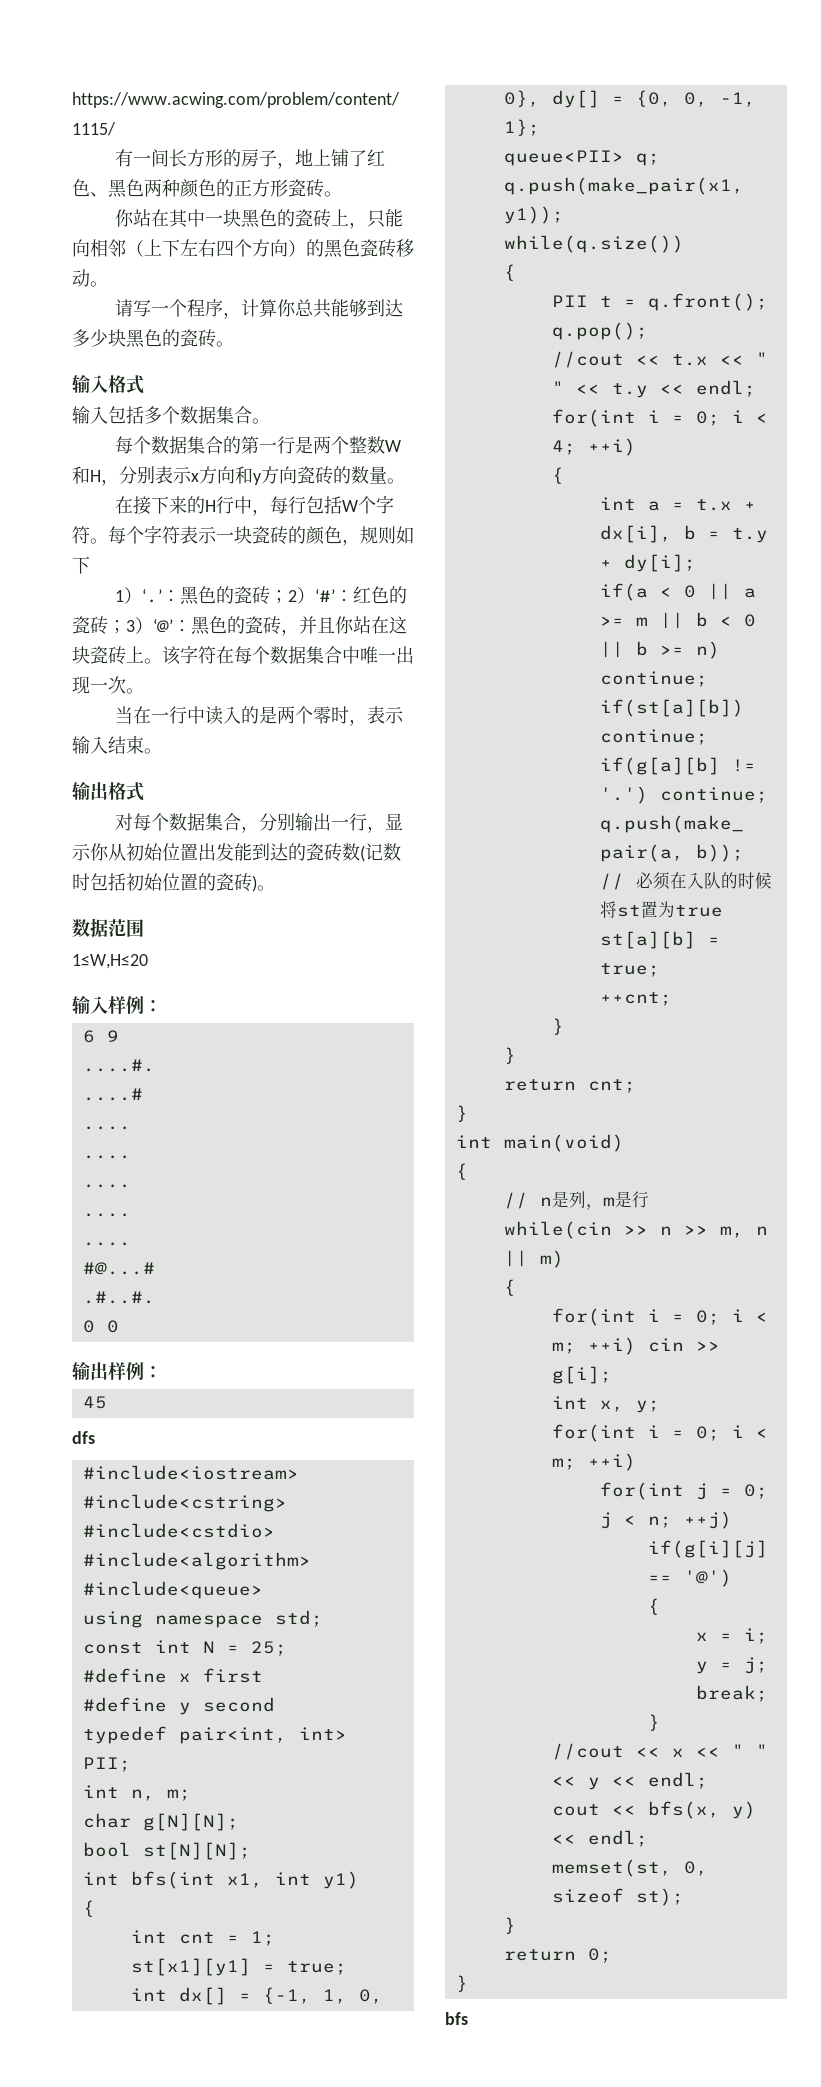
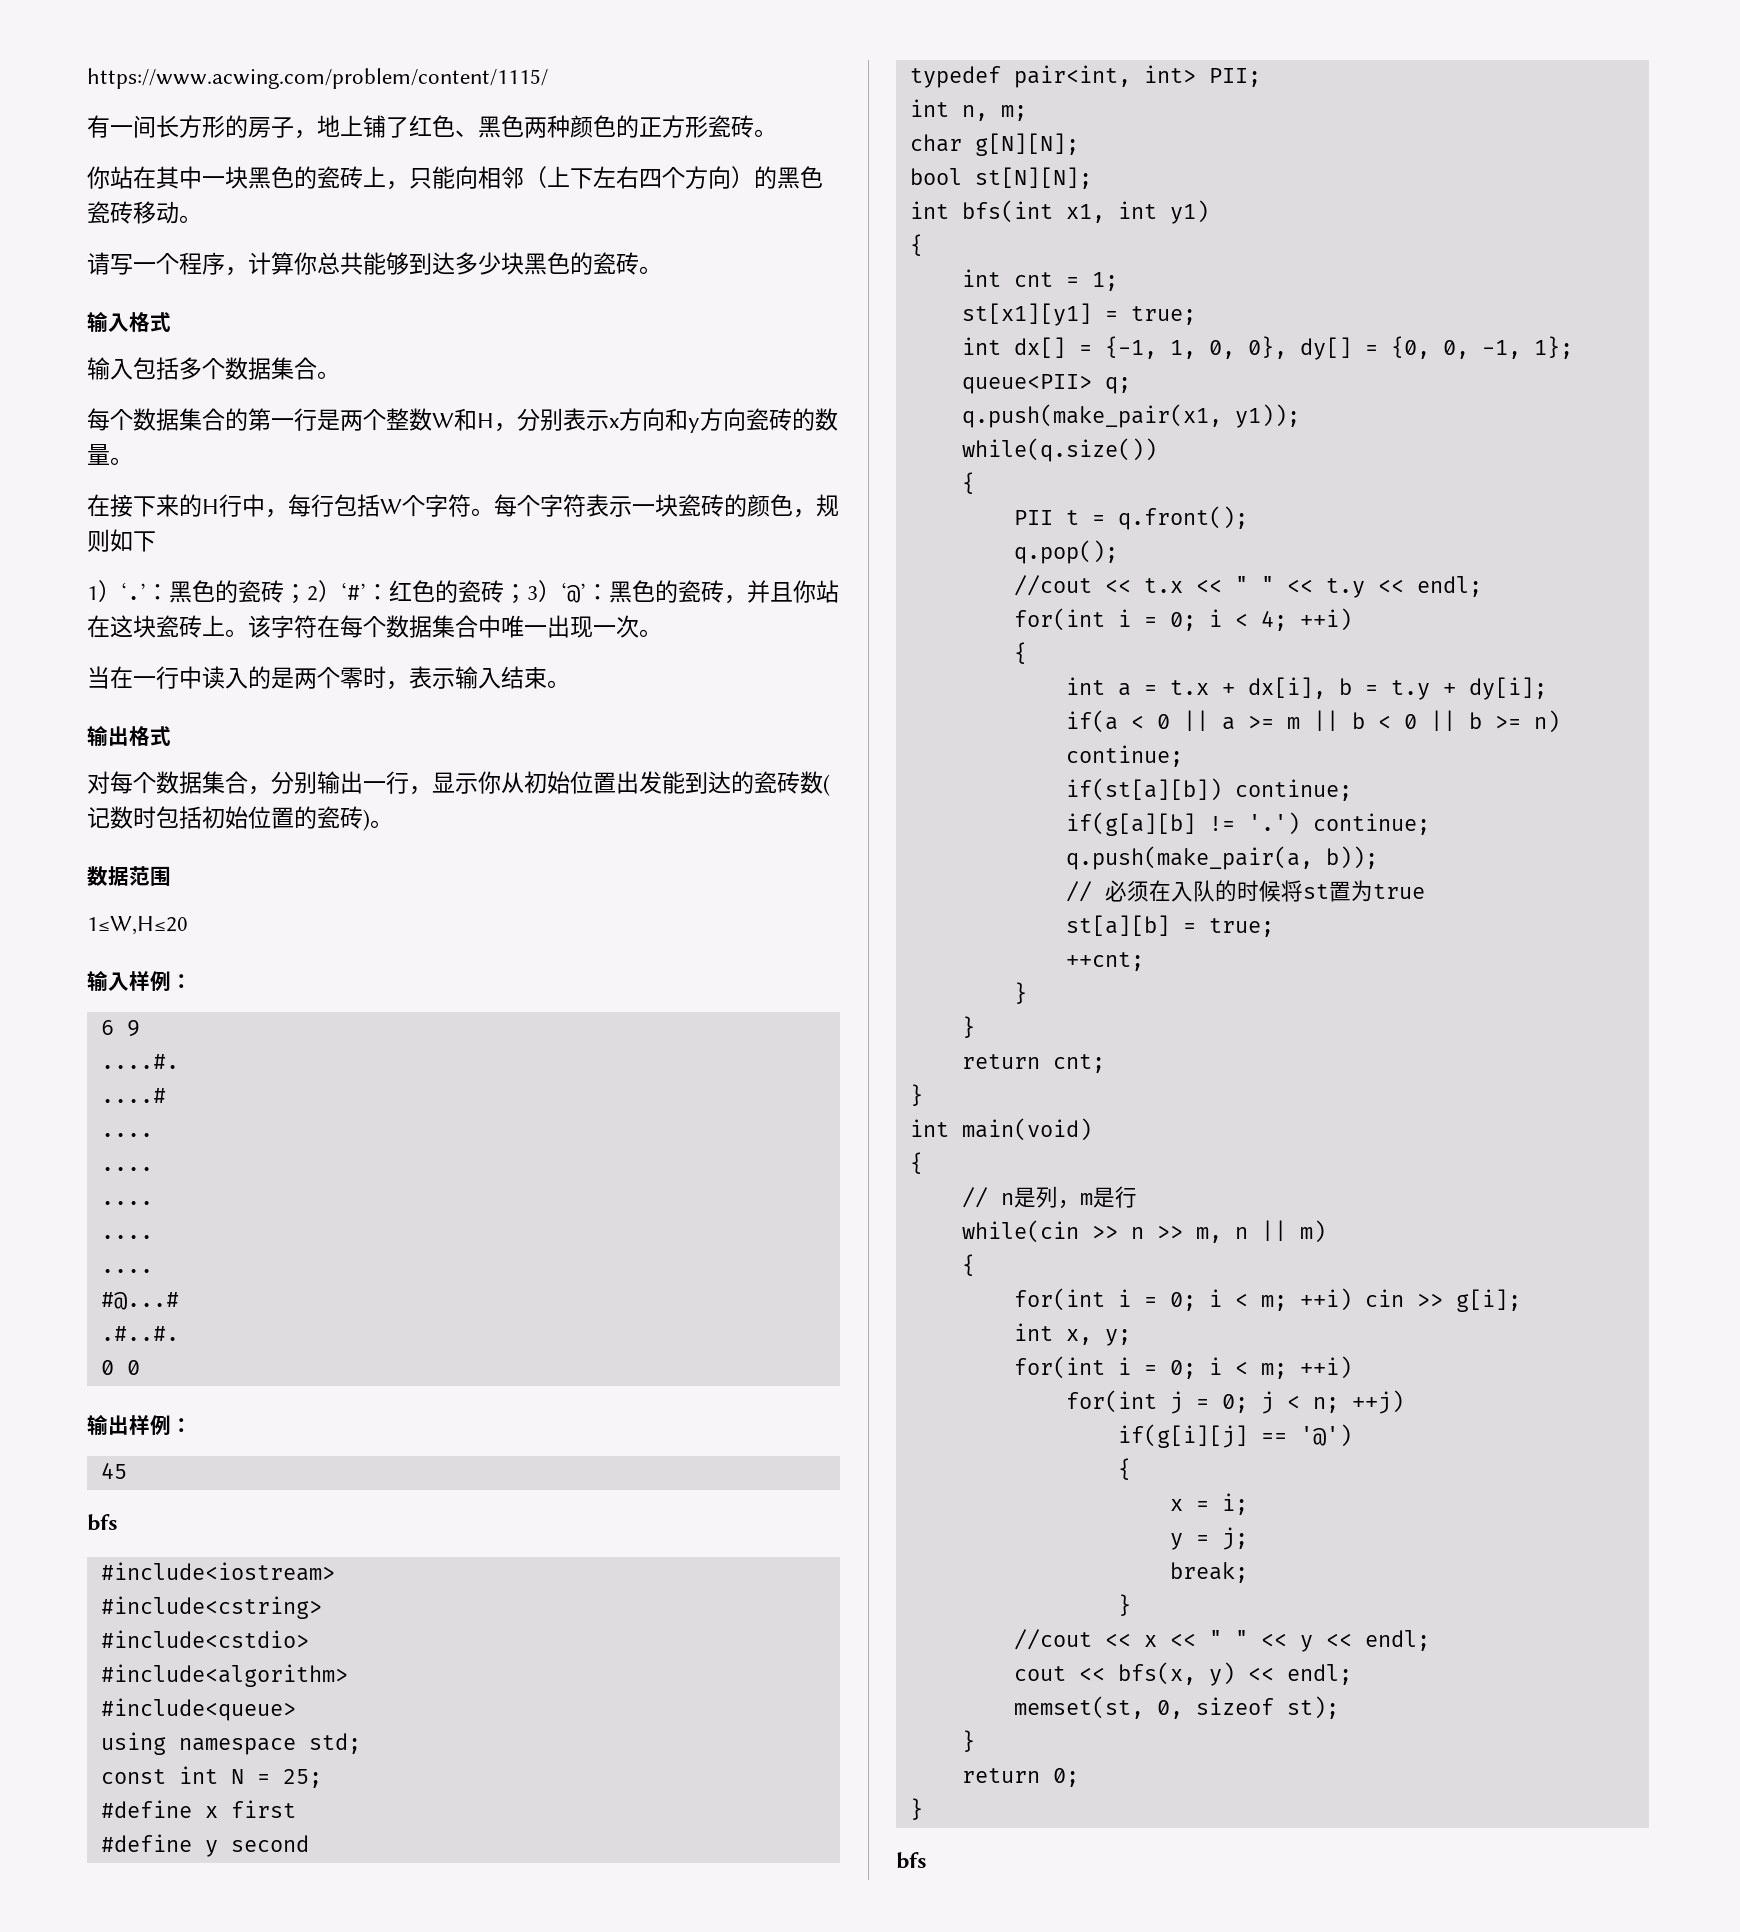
  45
- dfs
+ bfs

